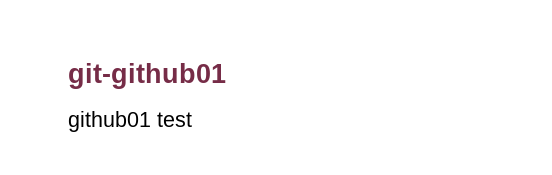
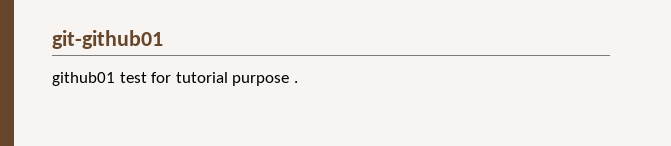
- github01 test
+ github01 test for tutorial purpose .

